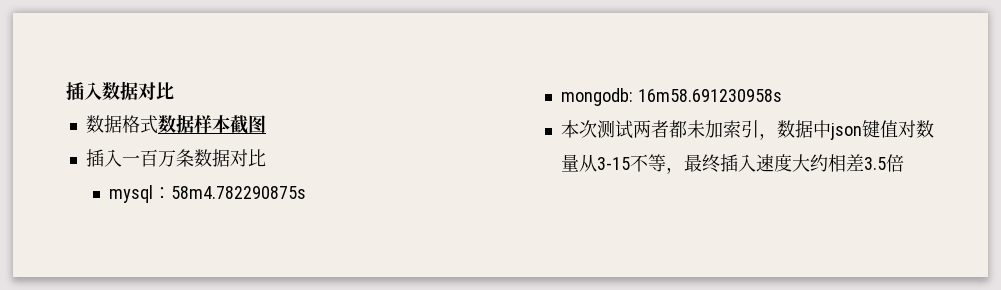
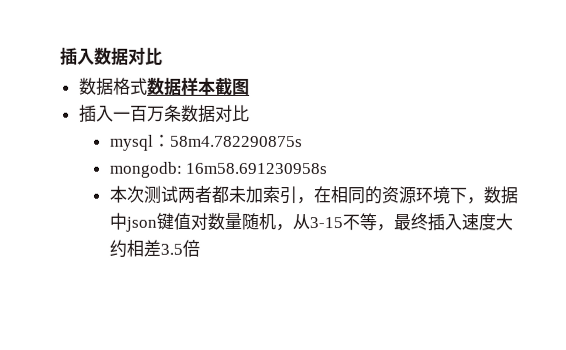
- 本次测试两者都未加索引，数据中json键值对数量从3-15不等，最终插入速度大约相差3.5倍
+ 本次测试两者都未加索引，在相同的资源环境下，数据中json键值对数量随机，从3-15不等，最终插入速度大约相差3.5倍

